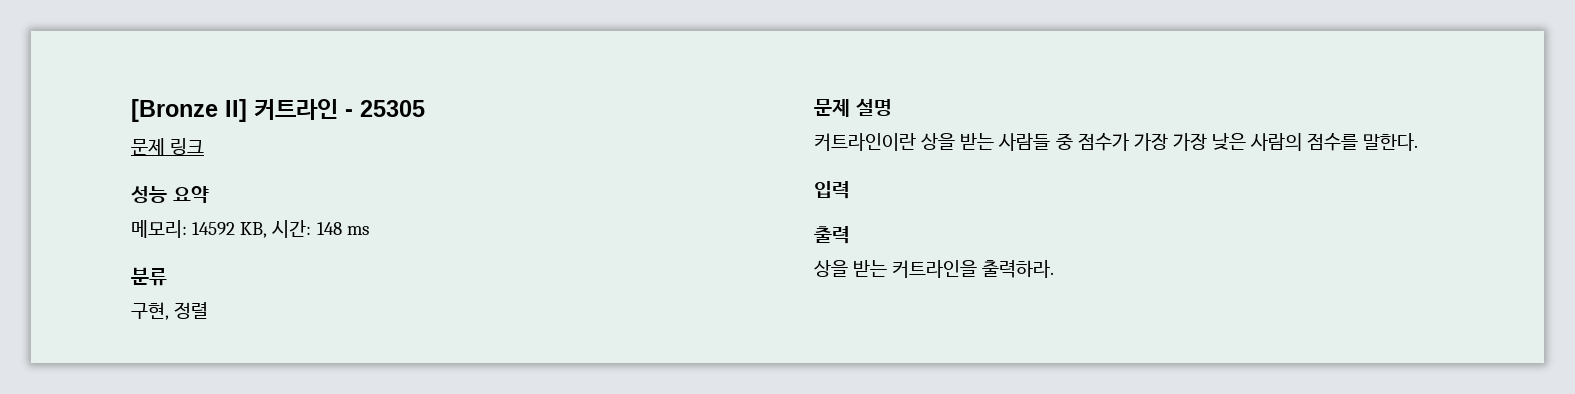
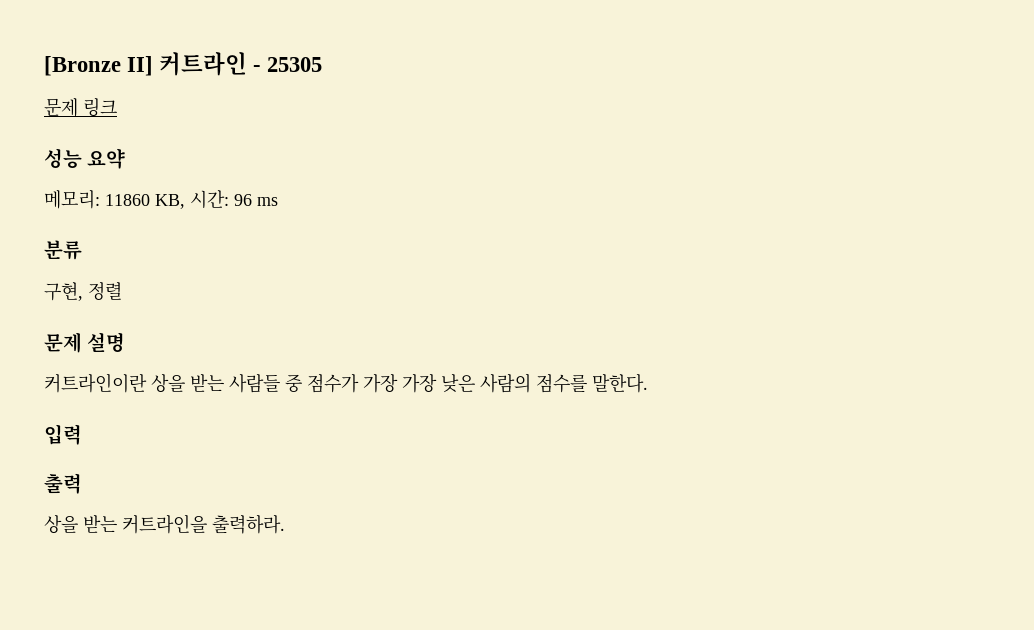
- 메모리: 14592 KB, 시간: 148 ms
+ 메모리: 11860 KB, 시간: 96 ms

